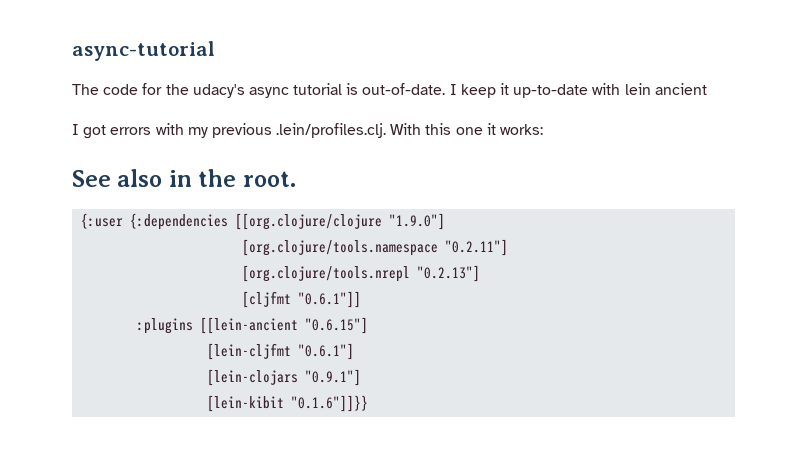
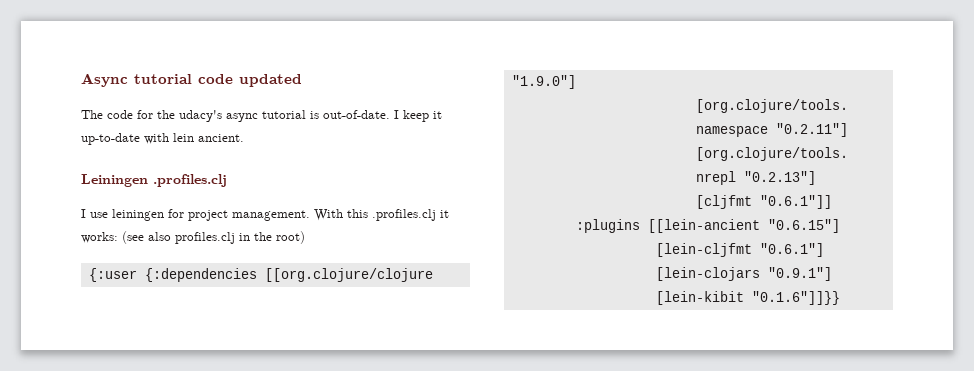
- async-tutorial
+ Async tutorial code updated
- I keep it up-to-date with lein ancient
- I got errors with my previous .lein/profiles.clj. With this one it works:
- See also in the root.
+ I keep it up-to-date with lein ancient.
+ Leiningen .profiles.clj
+ I use leiningen for project management. With this .profiles.clj it works: (see also profiles.clj in the root)

